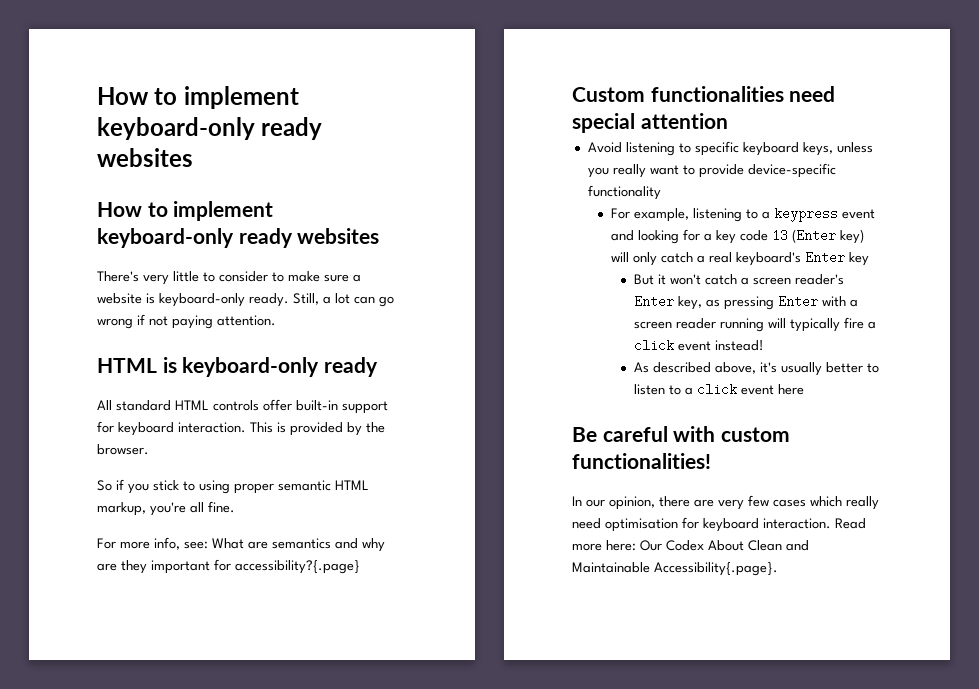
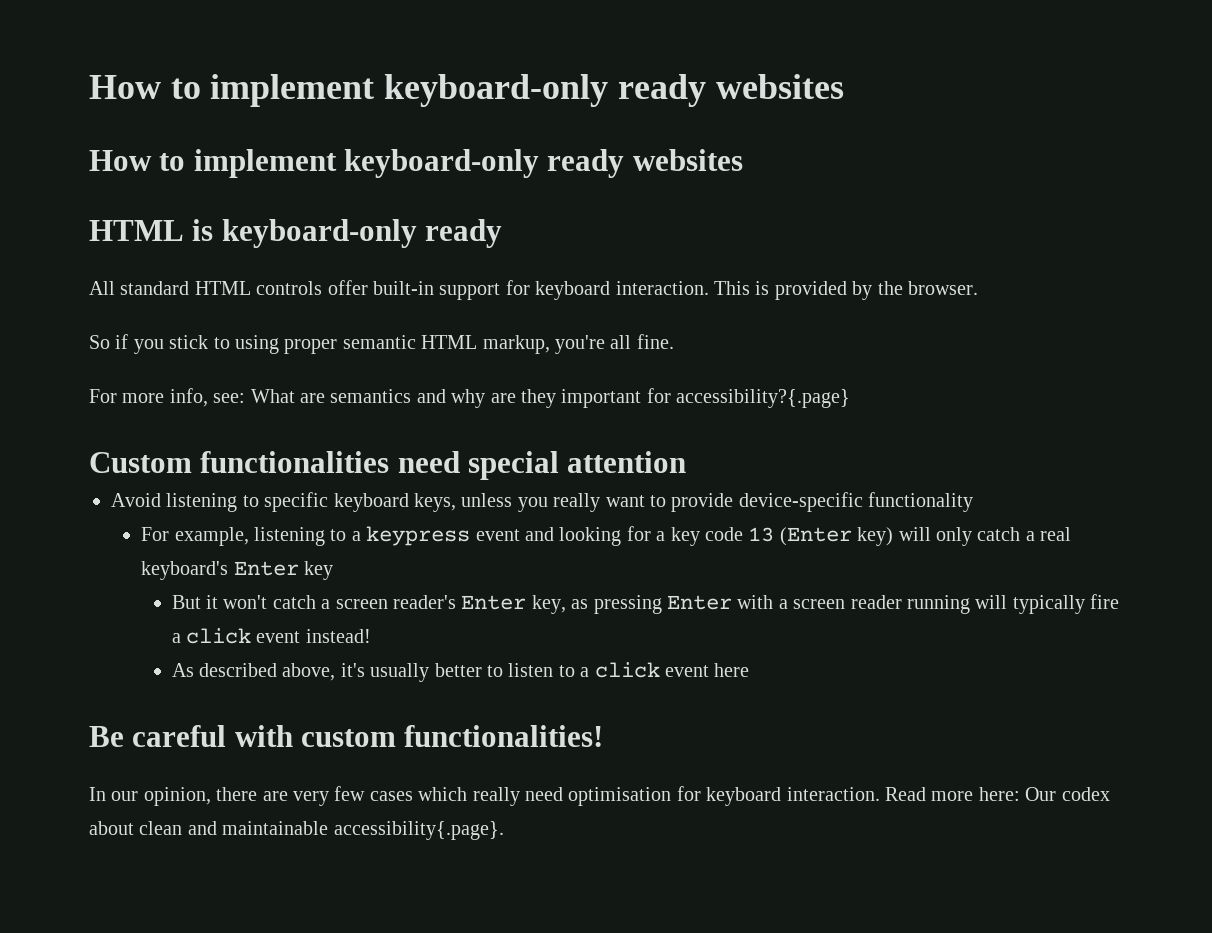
- There's very little to consider to make sure a website is keyboard-only ready. Still, a lot can go wrong if not paying attention.
- Read more here: Our Codex About Clean and Maintainable Accessibility{.page}.
+ Read more here: Our codex about clean and maintainable accessibility{.page}.

